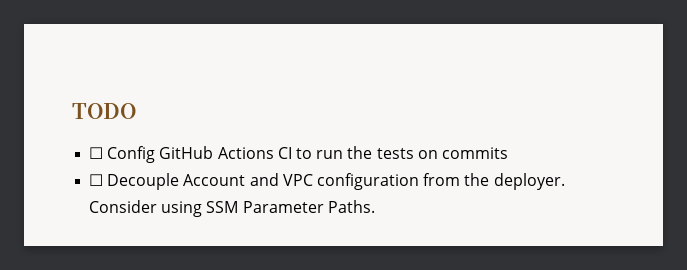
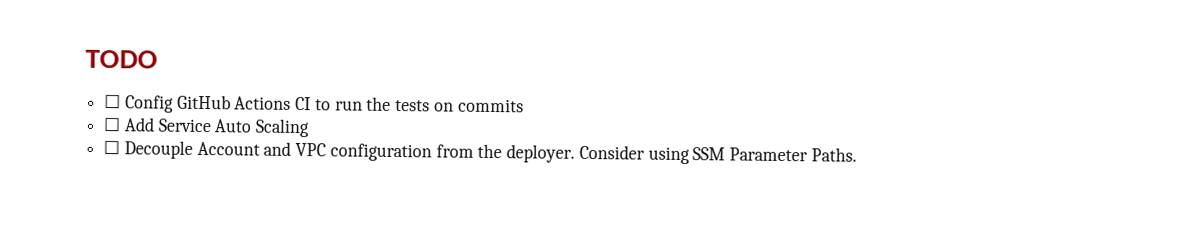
+ ☐ Add Service Auto Scaling

